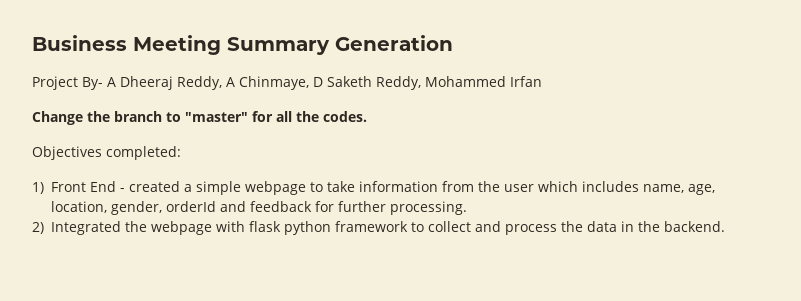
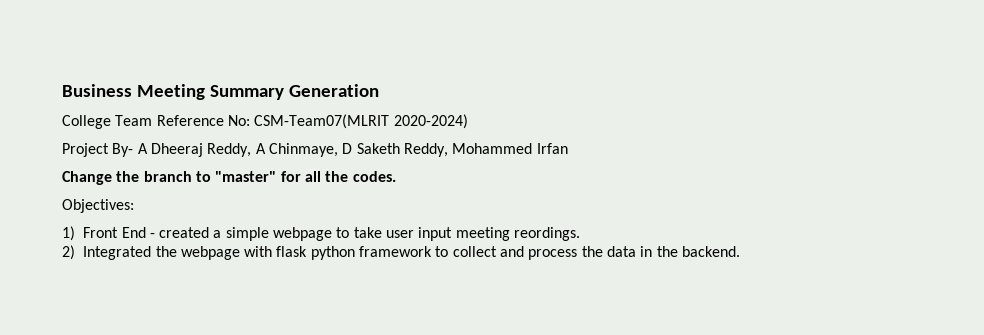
+ College Team Reference No: CSM-Team07(MLRIT 2020-2024)
- Objectives completed:
+ Objectives:
- 1) Front End - created a simple webpage to take information from the user which includes name, age, location, gender, orderId and feedback for further processing.
+ 1) Front End - created a simple webpage to take user input meeting reordings.

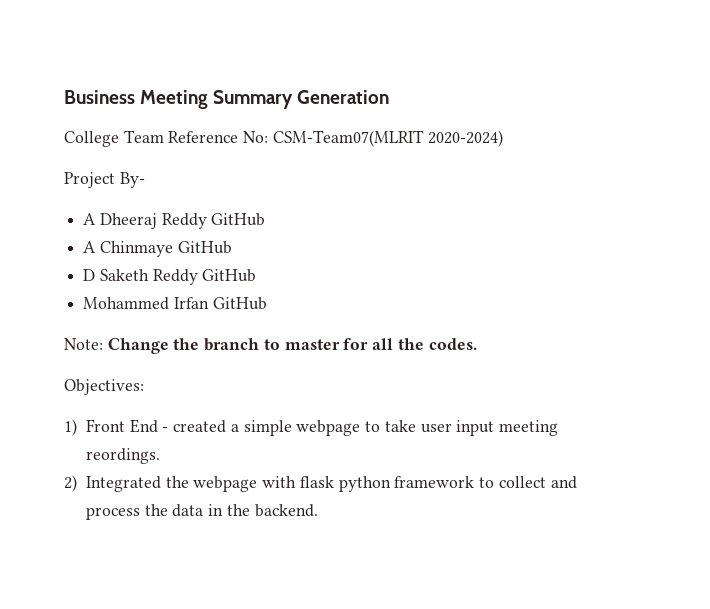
- Project By- A Dheeraj Reddy, A Chinmaye, D Saketh Reddy, Mohammed Irfan
- Change the branch to "master" for all the codes.
+ Project By-
+ A Dheeraj Reddy GitHub
+ A Chinmaye GitHub
+ D Saketh Reddy GitHub
+ Mohammed Irfan GitHub
+ Note: Change the branch to master for all the codes.

